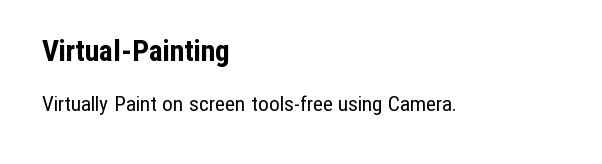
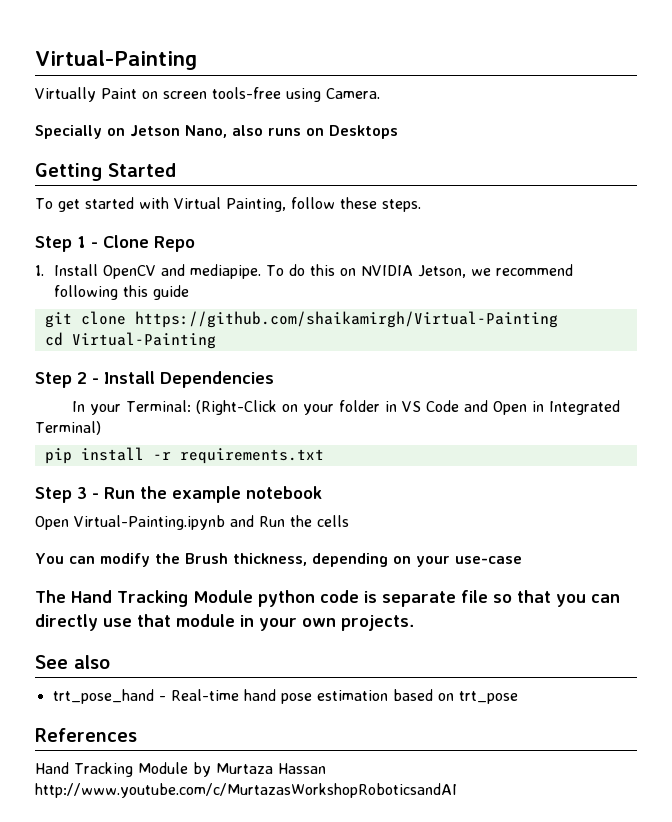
+ Specially on Jetson Nano, also runs on Desktops
+ Getting Started
+ To get started with Virtual Painting, follow these steps.
+ Step 1 - Clone Repo
+ 1. Install OpenCV and mediapipe. To do this on NVIDIA Jetson, we recommend following this guide
+ git clone https://github.com/shaikamirgh/Virtual-Painting
+ cd Virtual-Painting
+ Step 2 - Install Dependencies
+ In your Terminal: (Right-Click on your folder in VS Code and Open in Integrated Terminal)
+ pip install -r requirements.txt
+ Step 3 - Run the example notebook
+ Open Virtual-Painting.ipynb and Run the cells
+ You can modify the Brush thickness, depending on your use-case
+ The Hand Tracking Module python code is separate file so that you can directly use that module in your own projects.
+ See also
+ trt_pose_hand - Real-time hand pose estimation based on trt_pose
+ References
+ Hand Tracking Module by Murtaza Hassan http://www.youtube.com/c/MurtazasWorkshopRoboticsandAI

